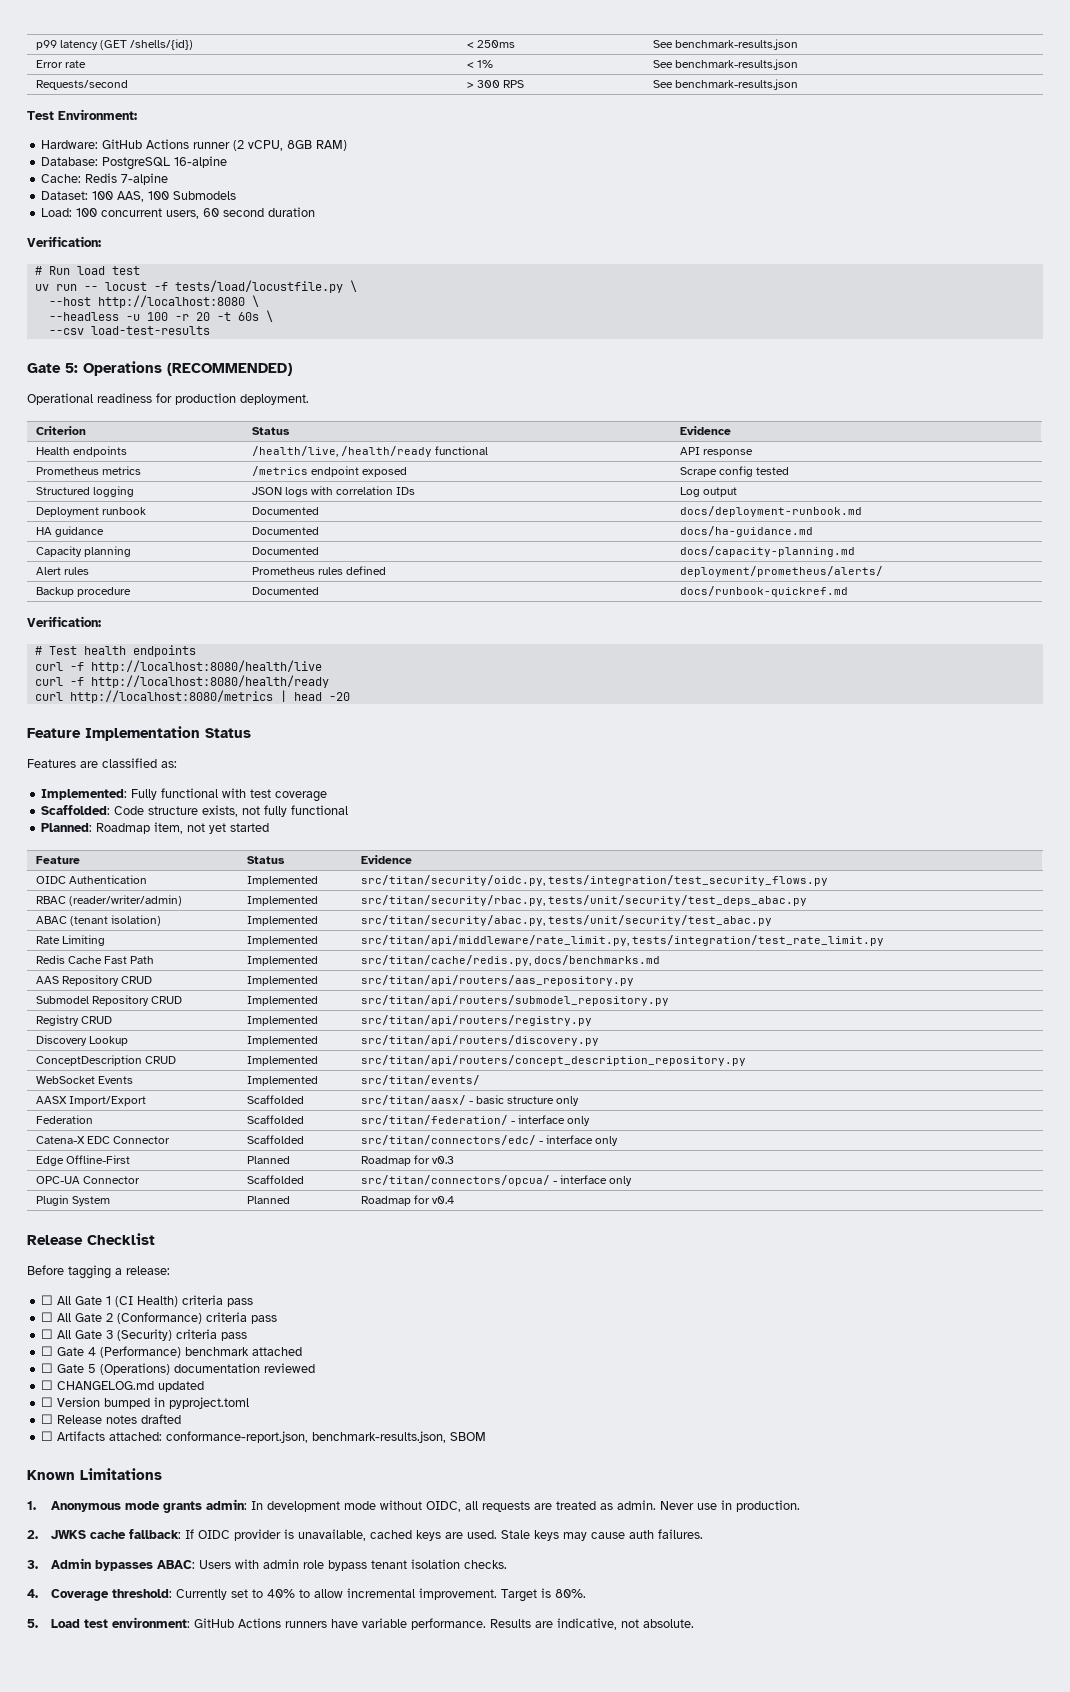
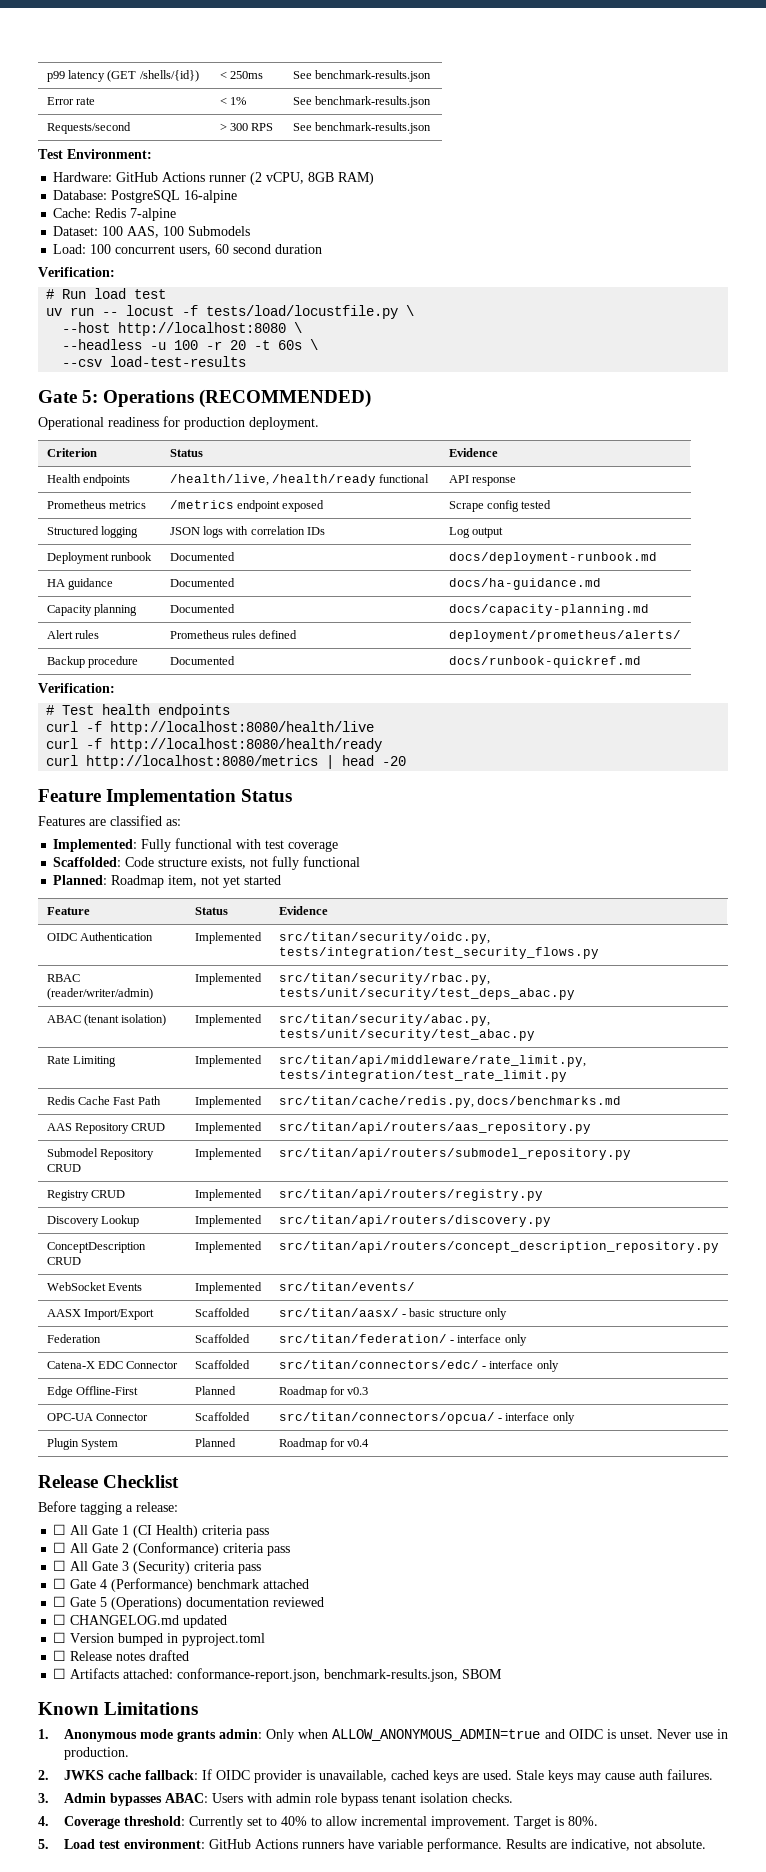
- 1. Anonymous mode grants admin: In development mode without OIDC, all requests are treated as admin.
+ 1. Anonymous mode grants admin: Only when ALLOW_ANONYMOUS_ADMIN=true and OIDC is unset.

